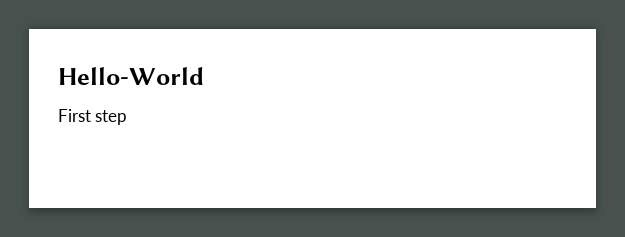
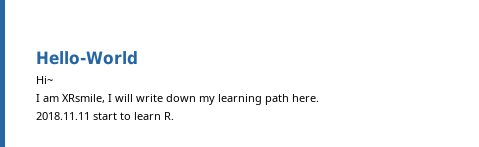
- First step
+ Hi~
+ I am XRsmile, I will write down my learning path here.
+ 2018.11.11 start to learn R.

